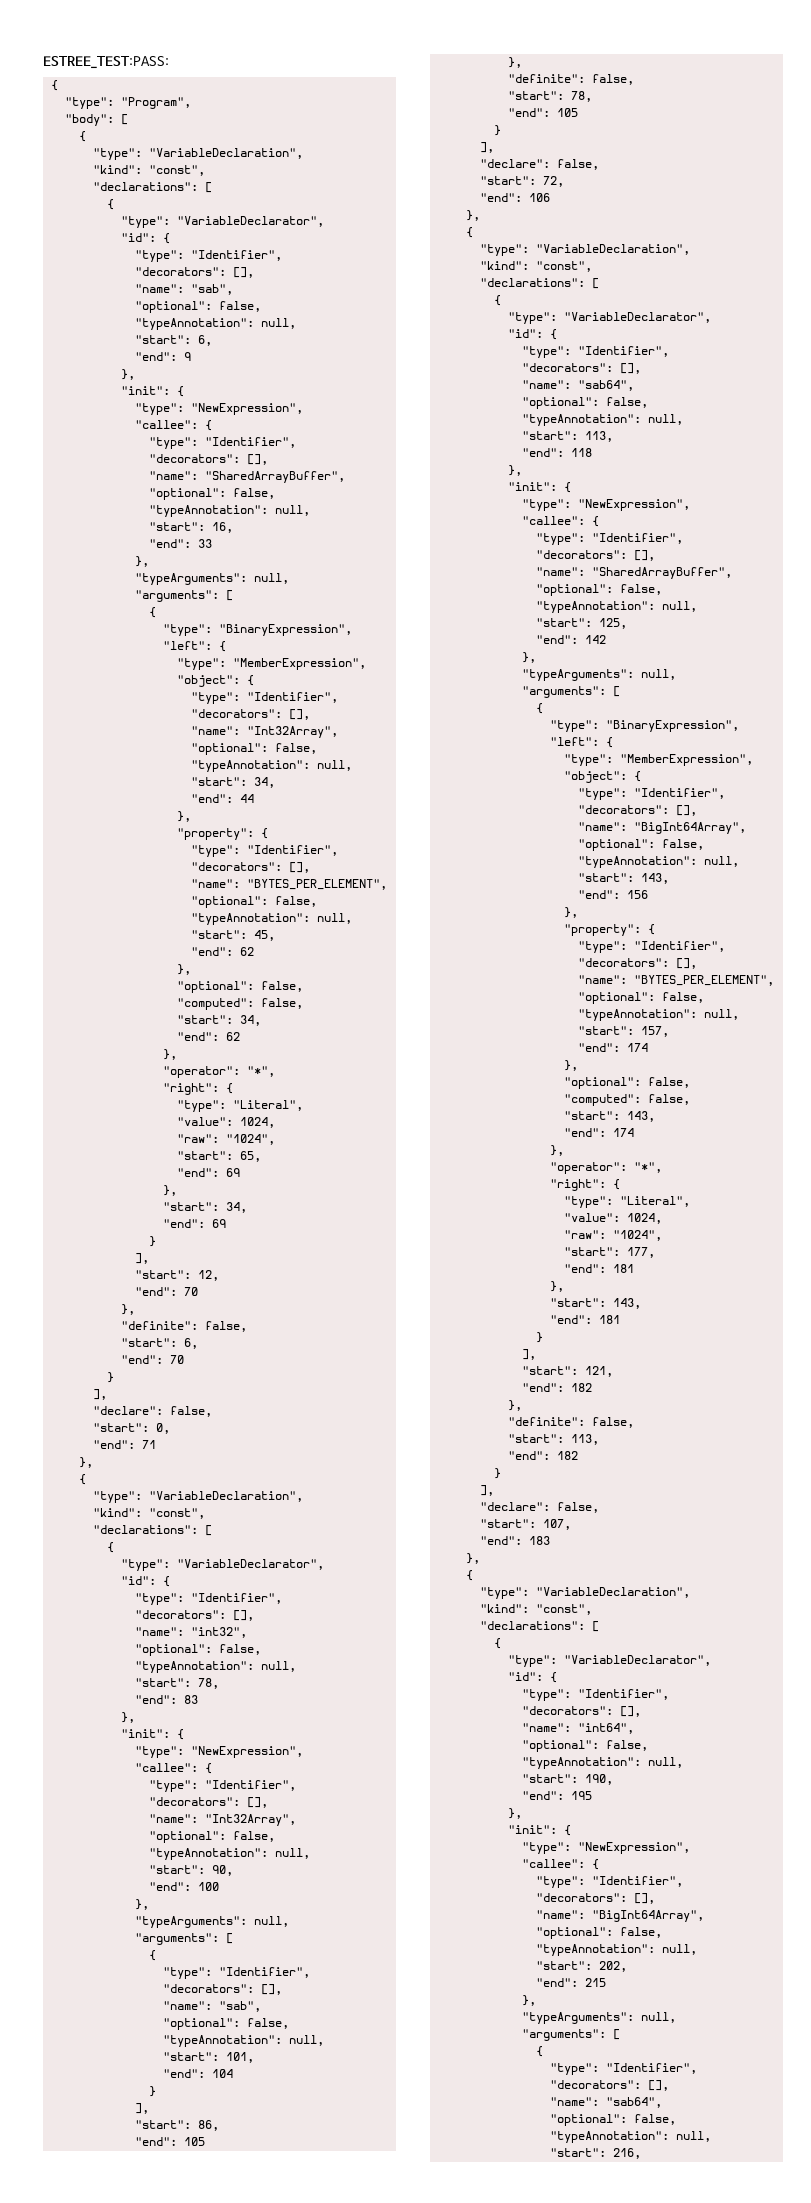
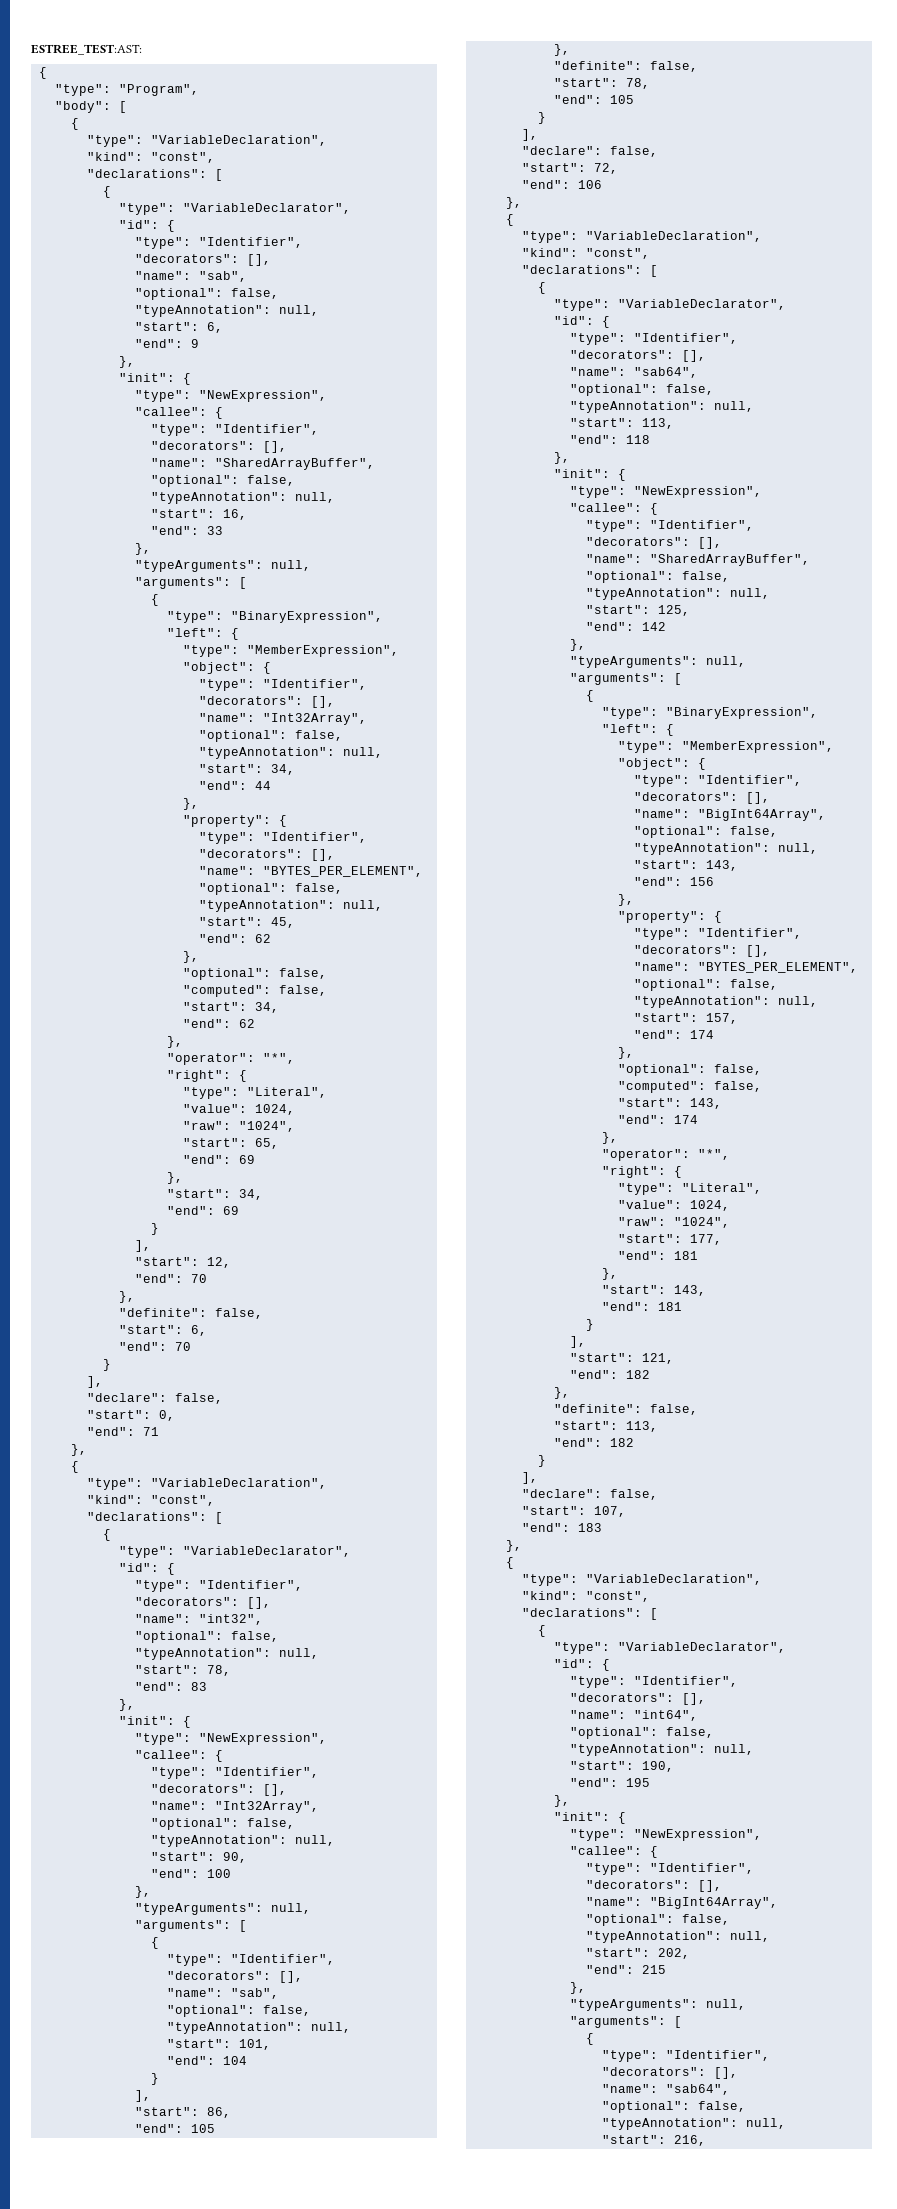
- ESTREE_TEST:PASS:
+ ESTREE_TEST:AST:

